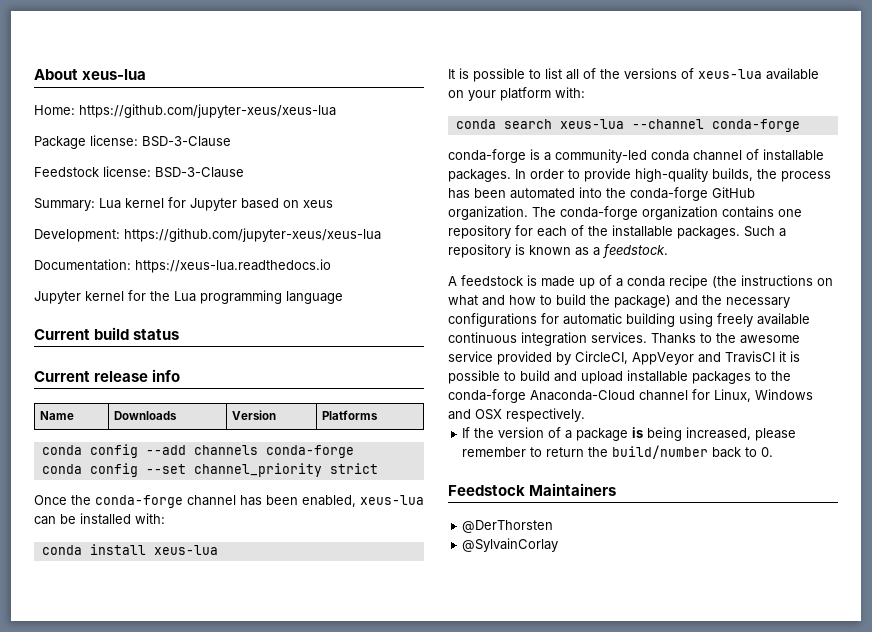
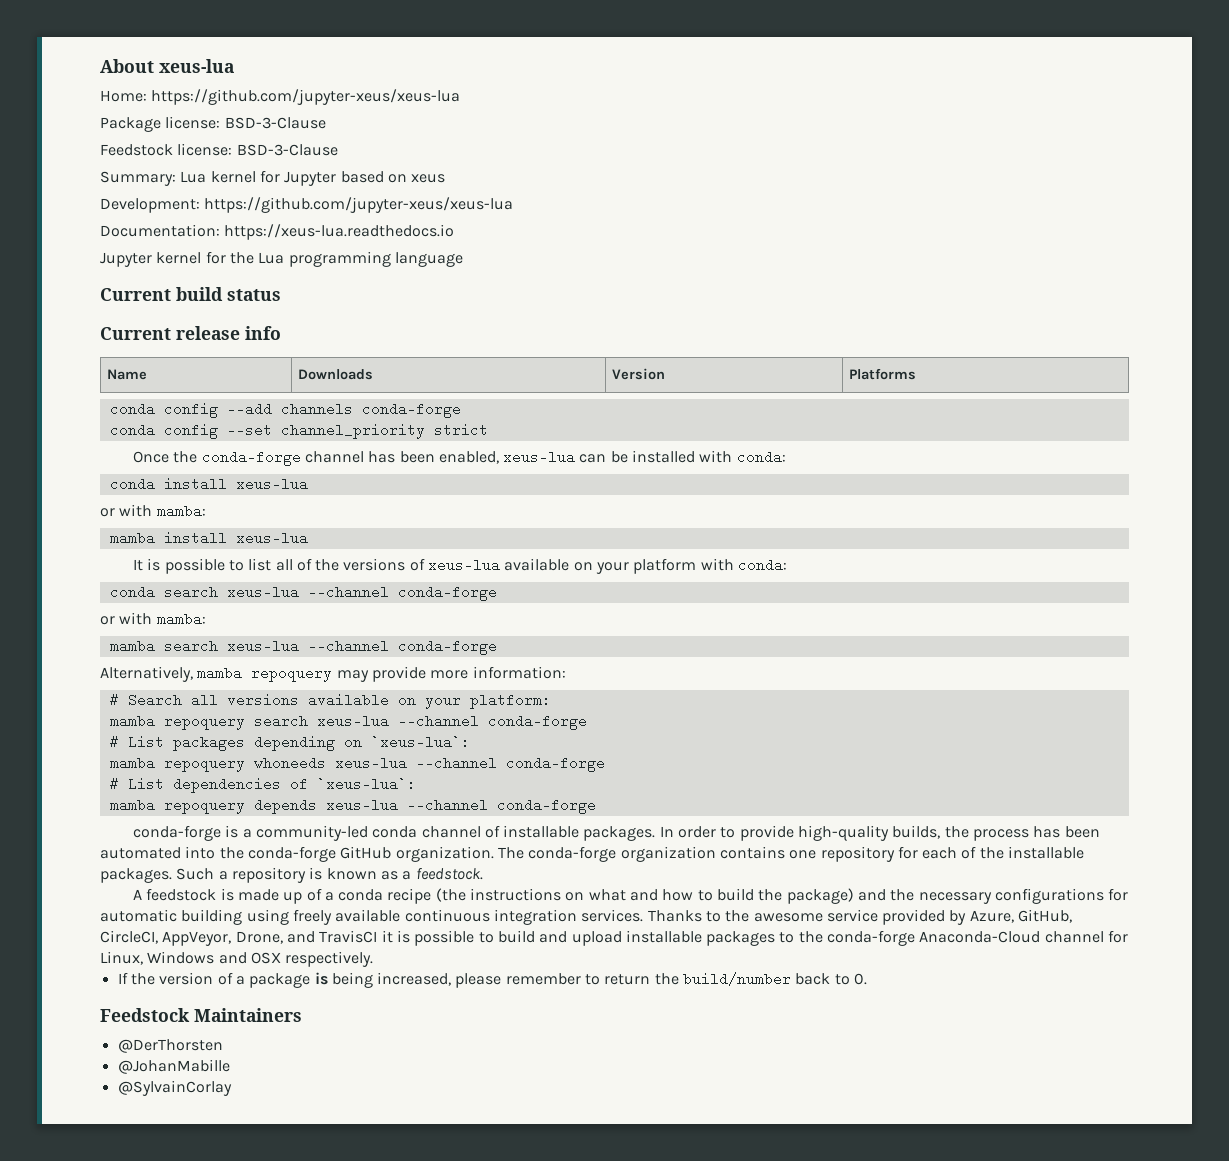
- Once the conda-forge channel has been enabled, xeus-lua can be installed with:
+ Once the conda-forge channel has been enabled, xeus-lua can be installed with conda:
  conda install xeus-lua
+ or with mamba:
+ mamba install xeus-lua
- It is possible to list all of the versions of xeus-lua available on your platform with:
+ It is possible to list all of the versions of xeus-lua available on your platform with conda:
  conda search xeus-lua --channel conda-forge
+ or with mamba:
+ mamba search xeus-lua --channel conda-forge
+ Alternatively, mamba repoquery may provide more information:
+ # Search all versions available on your platform:
+ mamba repoquery search xeus-lua --channel conda-forge
+ # List packages depending on `xeus-lua`:
+ mamba repoquery whoneeds xeus-lua --channel conda-forge
+ # List dependencies of `xeus-lua`:
+ mamba repoquery depends xeus-lua --channel conda-forge
- Thanks to the awesome service provided by CircleCI, AppVeyor and TravisCI it is possible to build and upload installable packages to the conda-forge Anaconda-Cloud channel for Linux, Windows and OSX respectively.
+ Thanks to the awesome service provided by Azure, GitHub, CircleCI, AppVeyor, Drone, and TravisCI it is possible to build and upload installable packages to the conda-forge Anaconda-Cloud channel for Linux, Windows and OSX respectively.
+ @JohanMabille

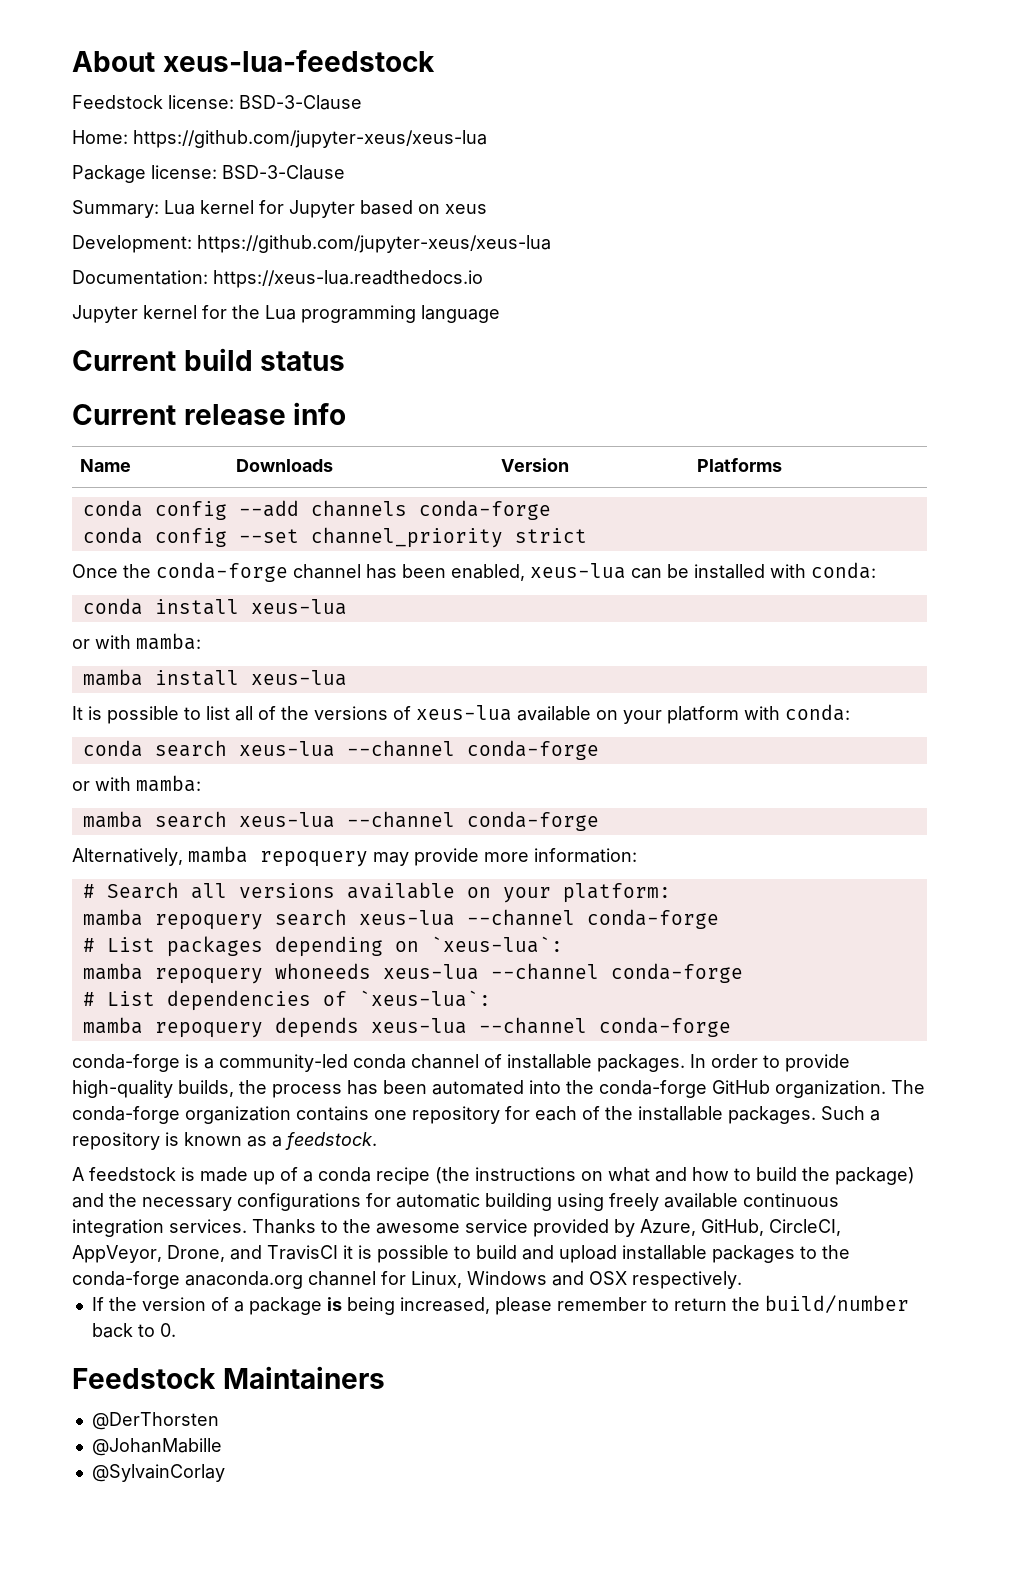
- About xeus-lua
+ About xeus-lua-feedstock
+ Feedstock license: BSD-3-Clause
- Feedstock license: BSD-3-Clause
- Thanks to the awesome service provided by Azure, GitHub, CircleCI, AppVeyor, Drone, and TravisCI it is possible to build and upload installable packages to the conda-forge Anaconda-Cloud channel for Linux, Windows and OSX respectively.
+ Thanks to the awesome service provided by Azure, GitHub, CircleCI, AppVeyor, Drone, and TravisCI it is possible to build and upload installable packages to the conda-forge anaconda.org channel for Linux, Windows and OSX respectively.

